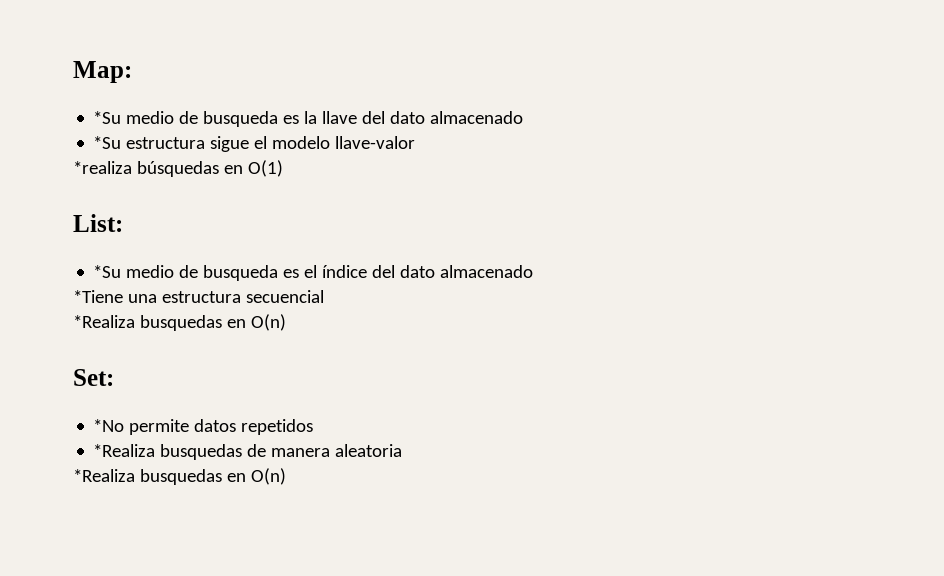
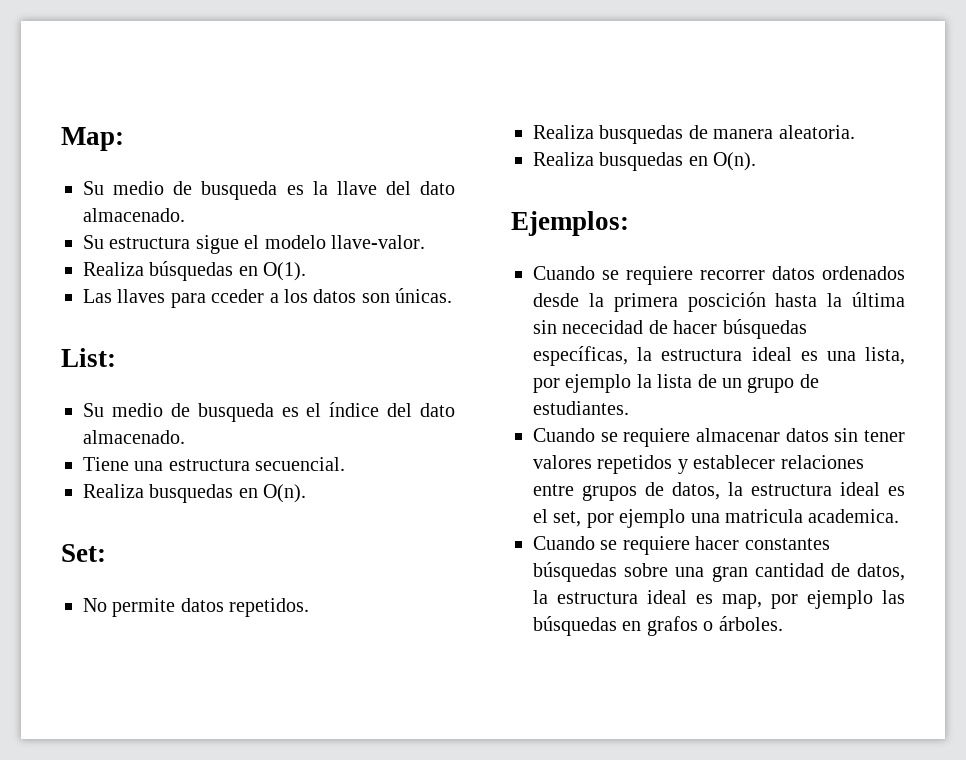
- *Su medio de busqueda es la llave del dato almacenado
- *Su estructura sigue el modelo llave-valor
- *realiza búsquedas en O(1)
+ Su medio de busqueda es la llave del dato almacenado.
+ Su estructura sigue el modelo llave-valor.
+ Realiza búsquedas en O(1).
+ Las llaves para cceder a los datos son únicas.
- *Su medio de busqueda es el índice del dato almacenado
- *Tiene una estructura secuencial
- *Realiza busquedas en O(n)
+ Su medio de busqueda es el índice del dato almacenado.
+ Tiene una estructura secuencial.
+ Realiza busquedas en O(n).
- *No permite datos repetidos
- *Realiza busquedas de manera aleatoria
- *Realiza busquedas en O(n)
+ No permite datos repetidos.
+ Realiza busquedas de manera aleatoria.
+ Realiza busquedas en O(n).
+ Ejemplos:
+ Cuando se requiere recorrer datos ordenados desde la primera poscición hasta la última sin nececidad de hacer búsquedas específicas, la estructura ideal es una lista, por ejemplo la lista de un grupo de estudiantes.
+ Cuando se requiere almacenar datos sin tener valores repetidos y establecer relaciones entre grupos de datos, la estructura ideal es el set, por ejemplo una matricula academica.
+ Cuando se requiere hacer constantes búsquedas sobre una gran cantidad de datos, la estructura ideal es map, por ejemplo las búsquedas en grafos o árboles.

